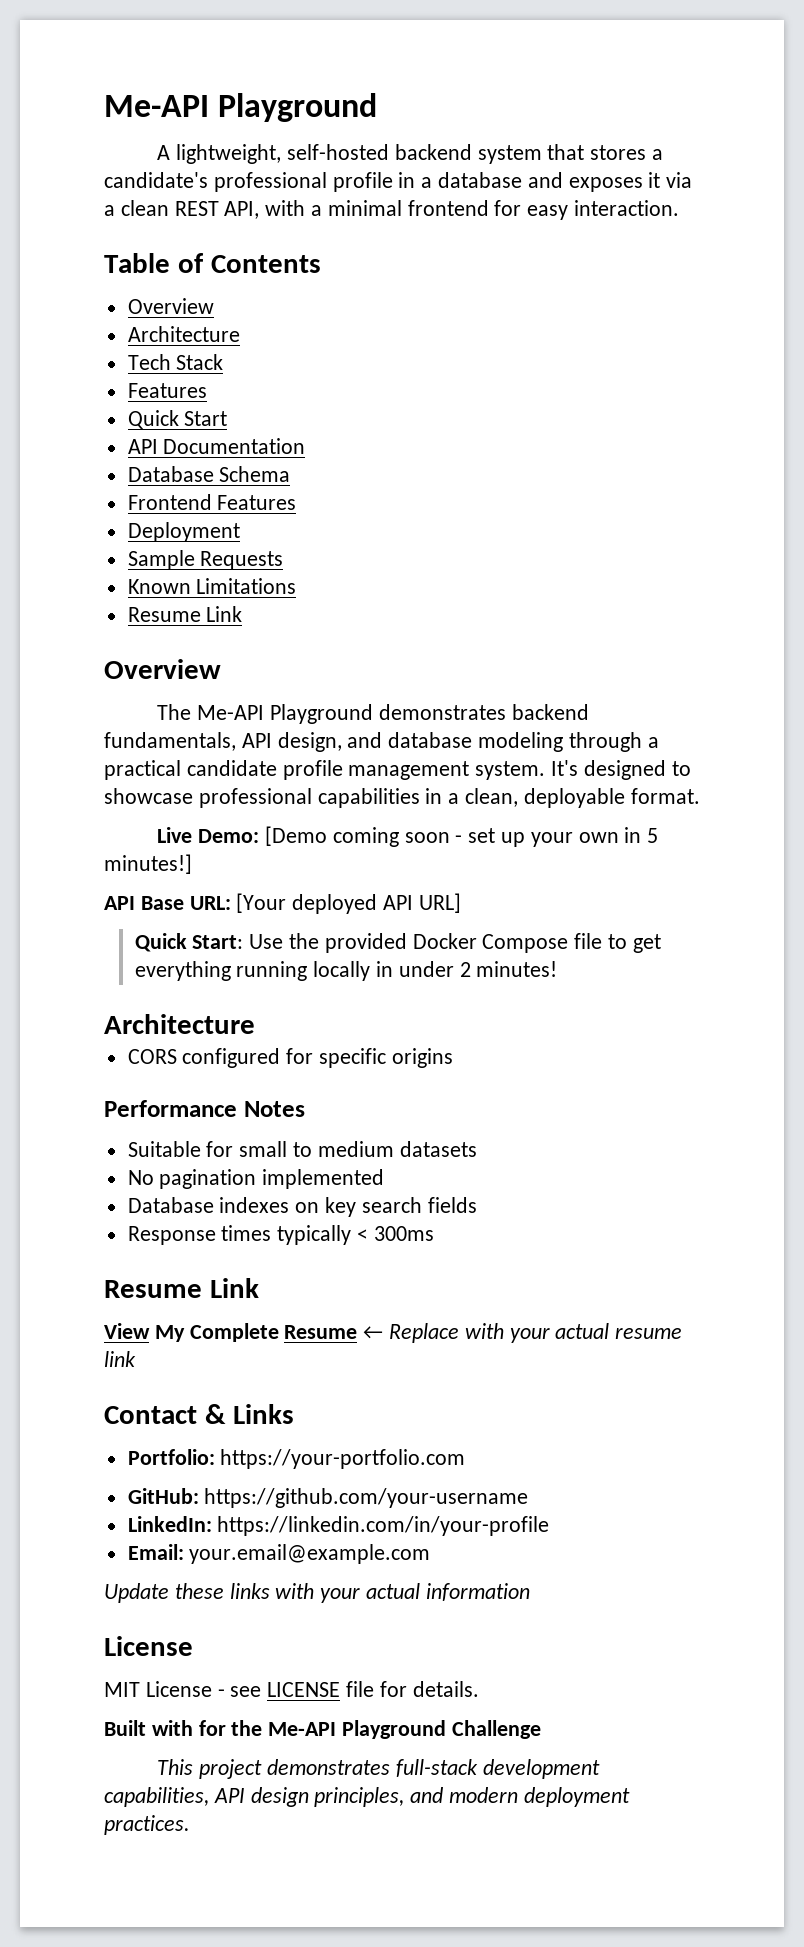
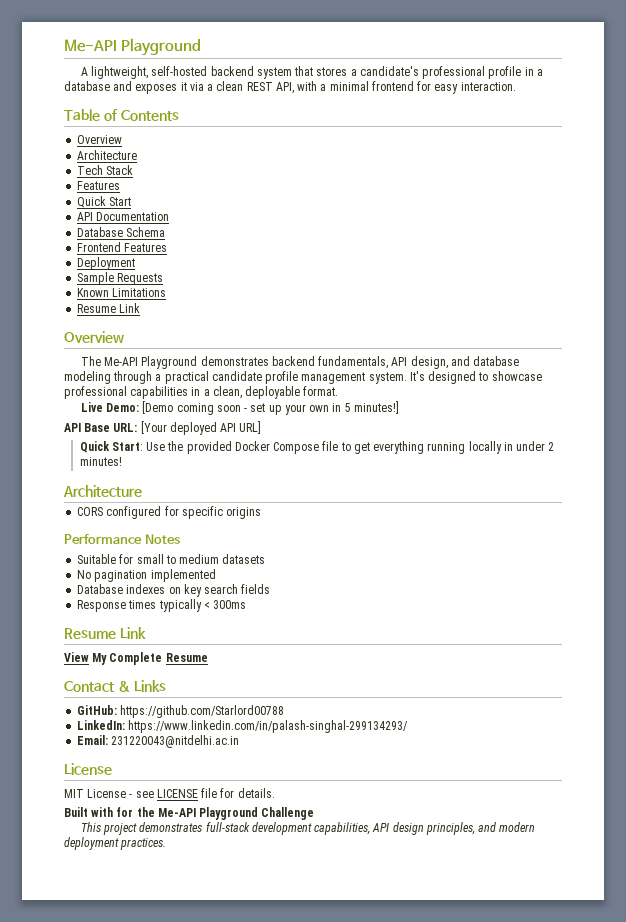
- View My Complete Resume ← Replace with your actual resume link
+ View My Complete Resume
- Portfolio: https://your-portfolio.com
- GitHub: https://github.com/your-username
+ GitHub: https://github.com/Starlord00788
- LinkedIn: https://linkedin.com/in/your-profile
+ LinkedIn: https://www.linkedin.com/in/palash-singhal-299134293/
- Email: your.email@example.com
- Update these links with your actual information
+ Email: 231220043@nitdelhi.ac.in

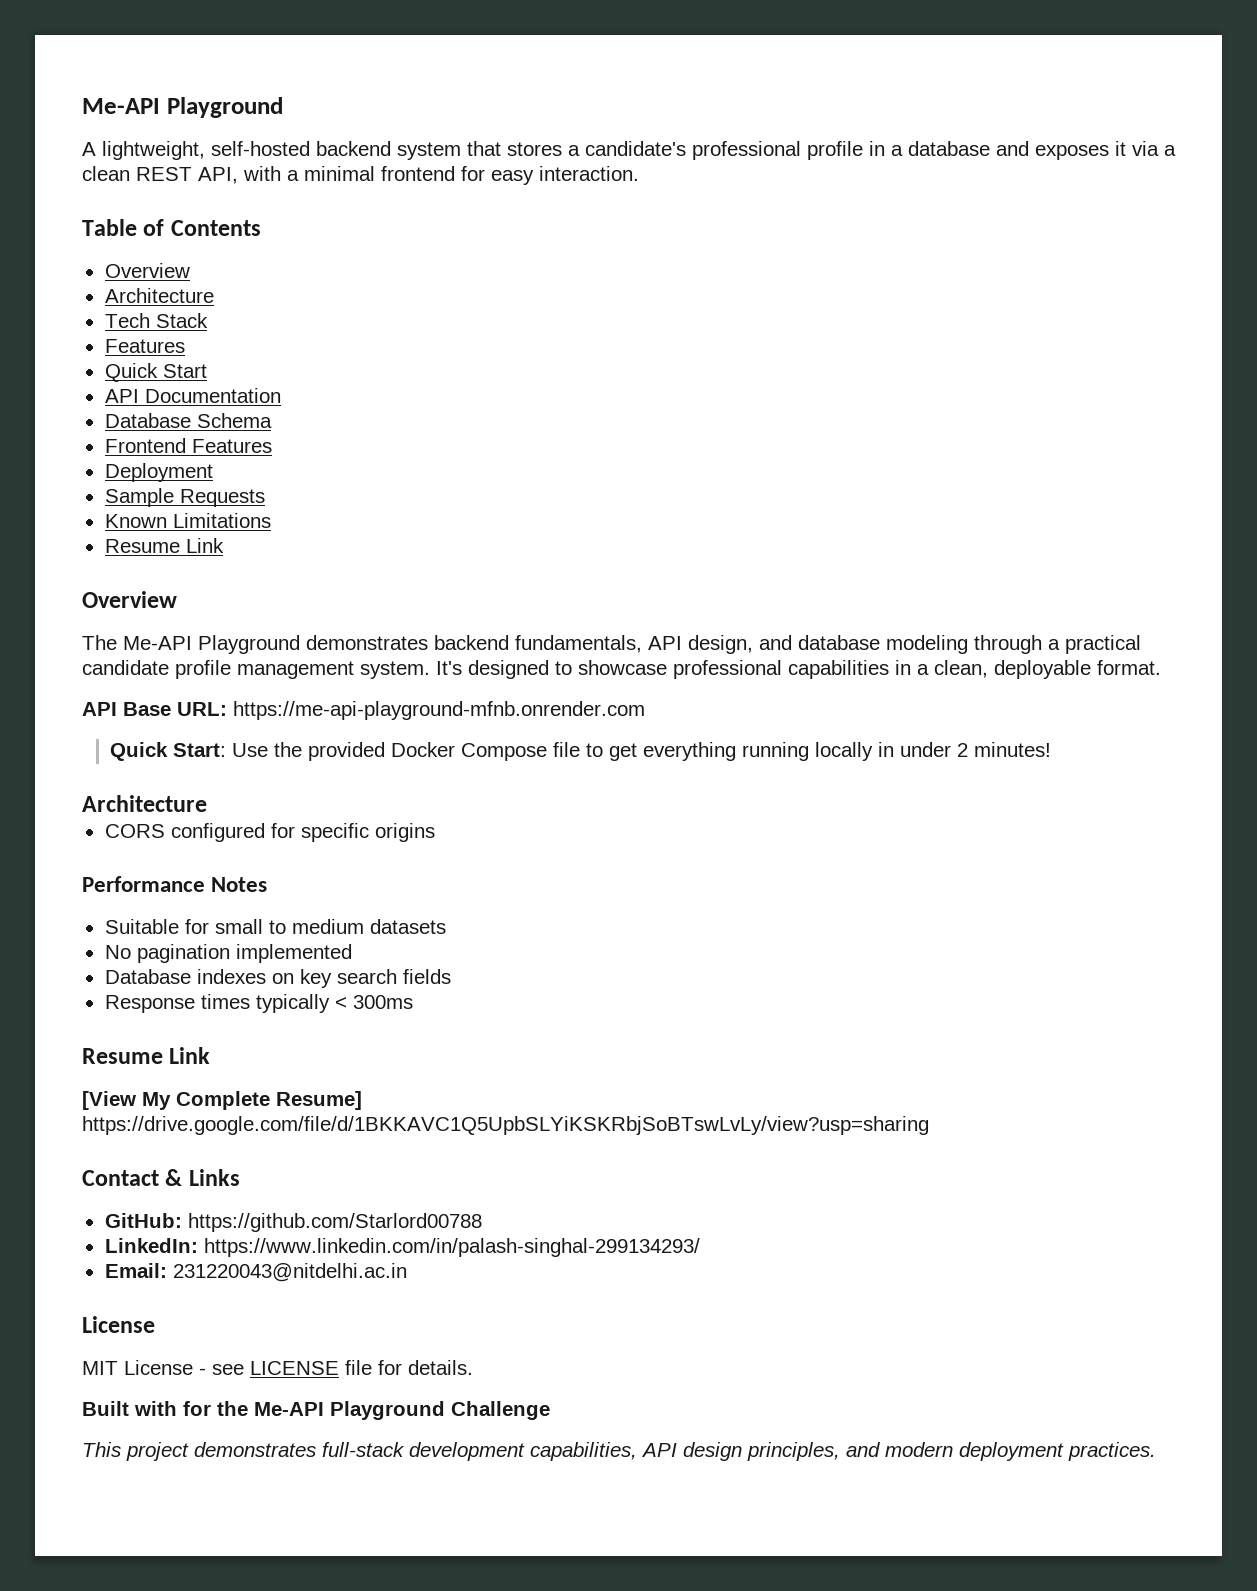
- Live Demo: [Demo coming soon - set up your own in 5 minutes!]
- API Base URL: [Your deployed API URL]
+ API Base URL: https://me-api-playground-mfnb.onrender.com
- View My Complete Resume
+ [View My Complete Resume] https://drive.google.com/file/d/1BKKAVC1Q5UpbSLYiKSKRbjSoBTswLvLy/view?usp=sharing

